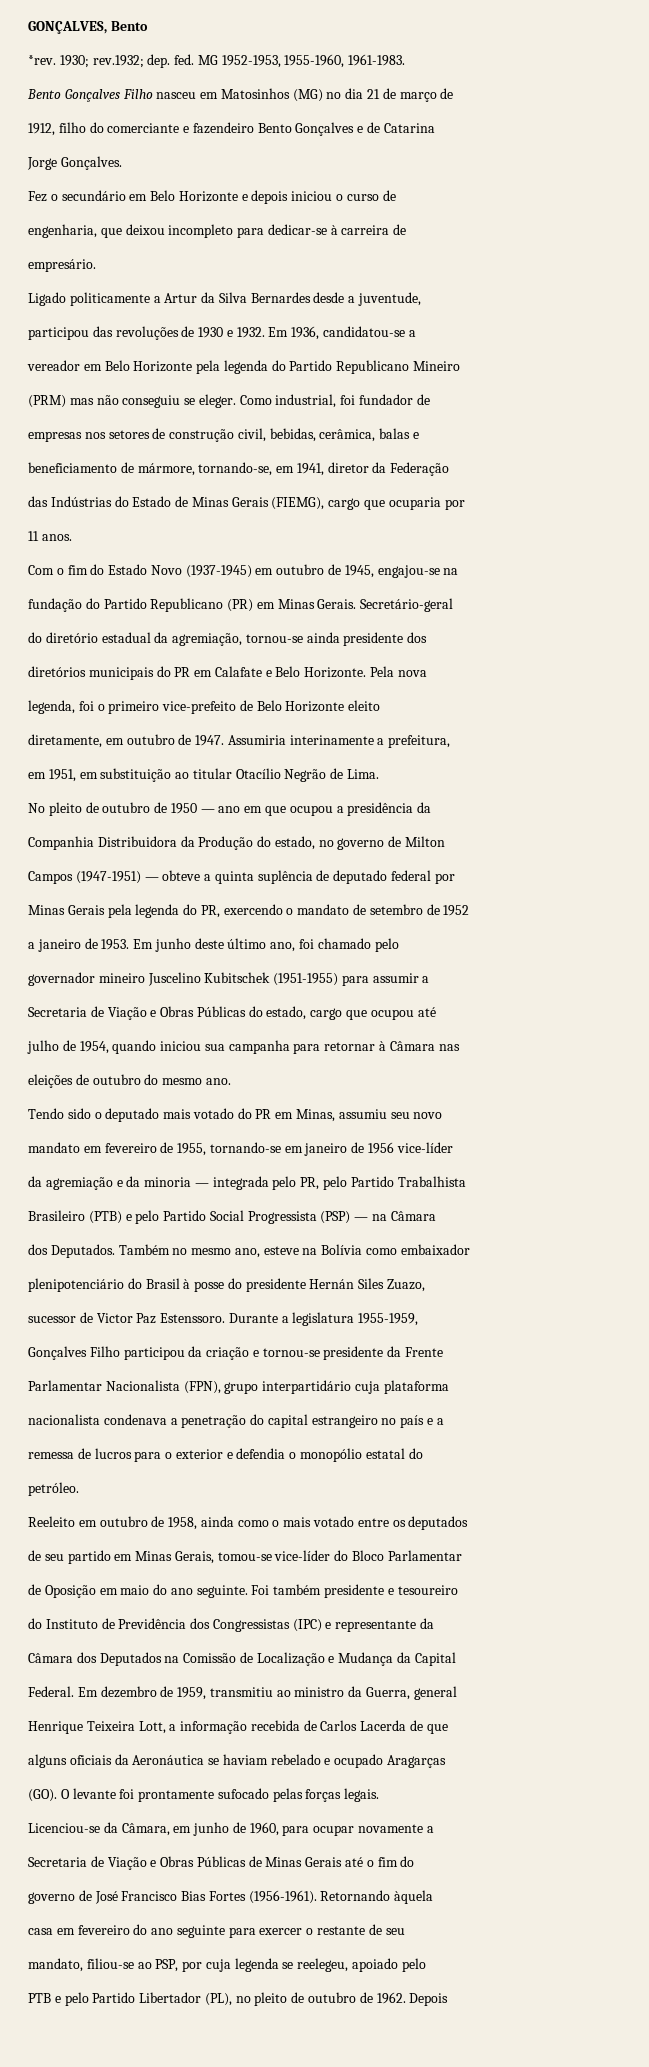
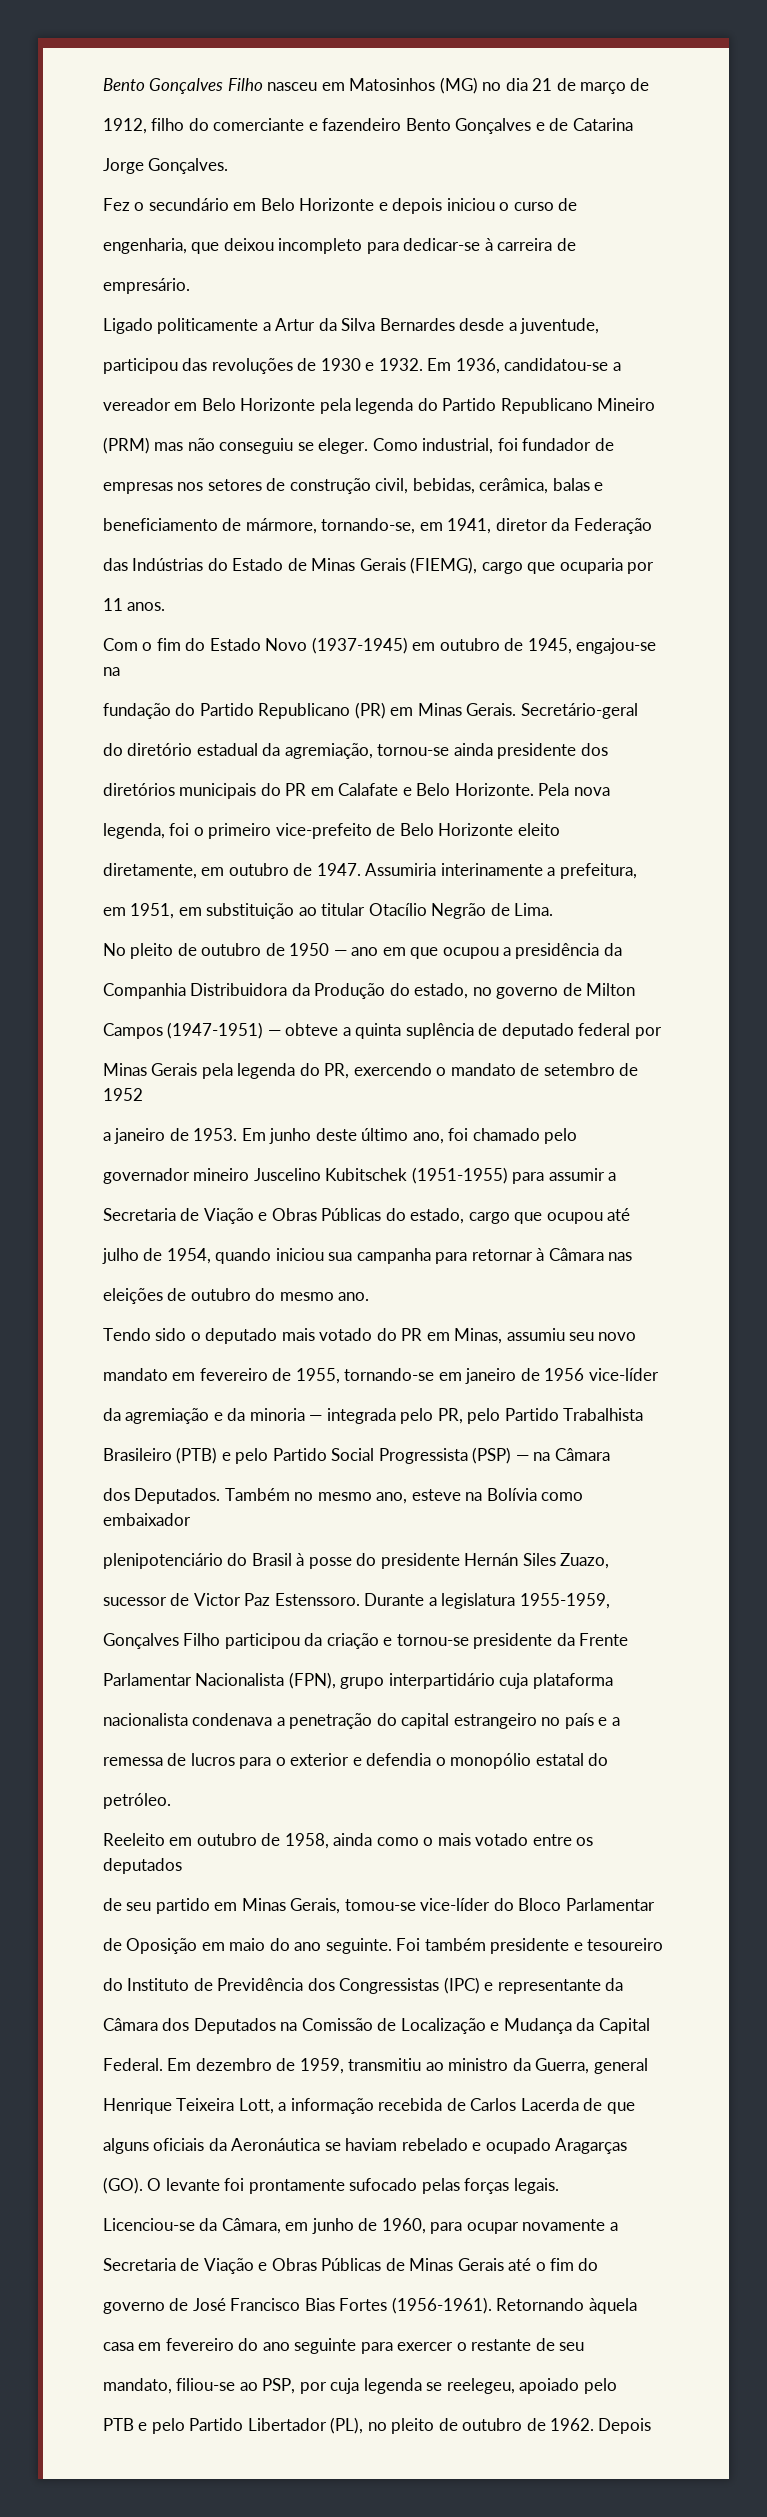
- GONÇALVES, Bento
- *rev. 1930; rev.1932; dep. fed. MG 1952-1953, 1955-1960, 1961-1983.

